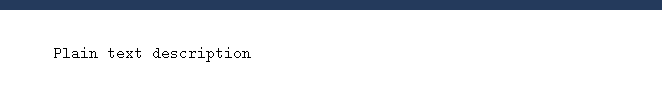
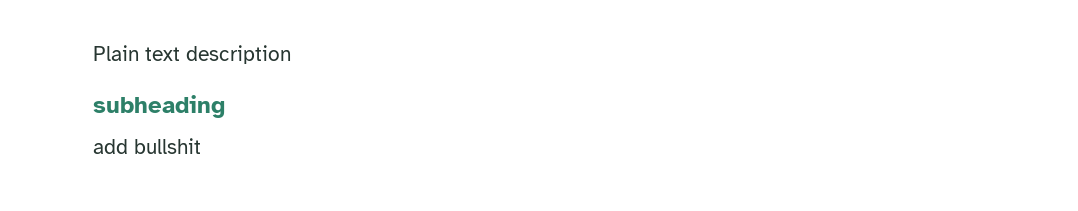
+ subheading
+ add bullshit

